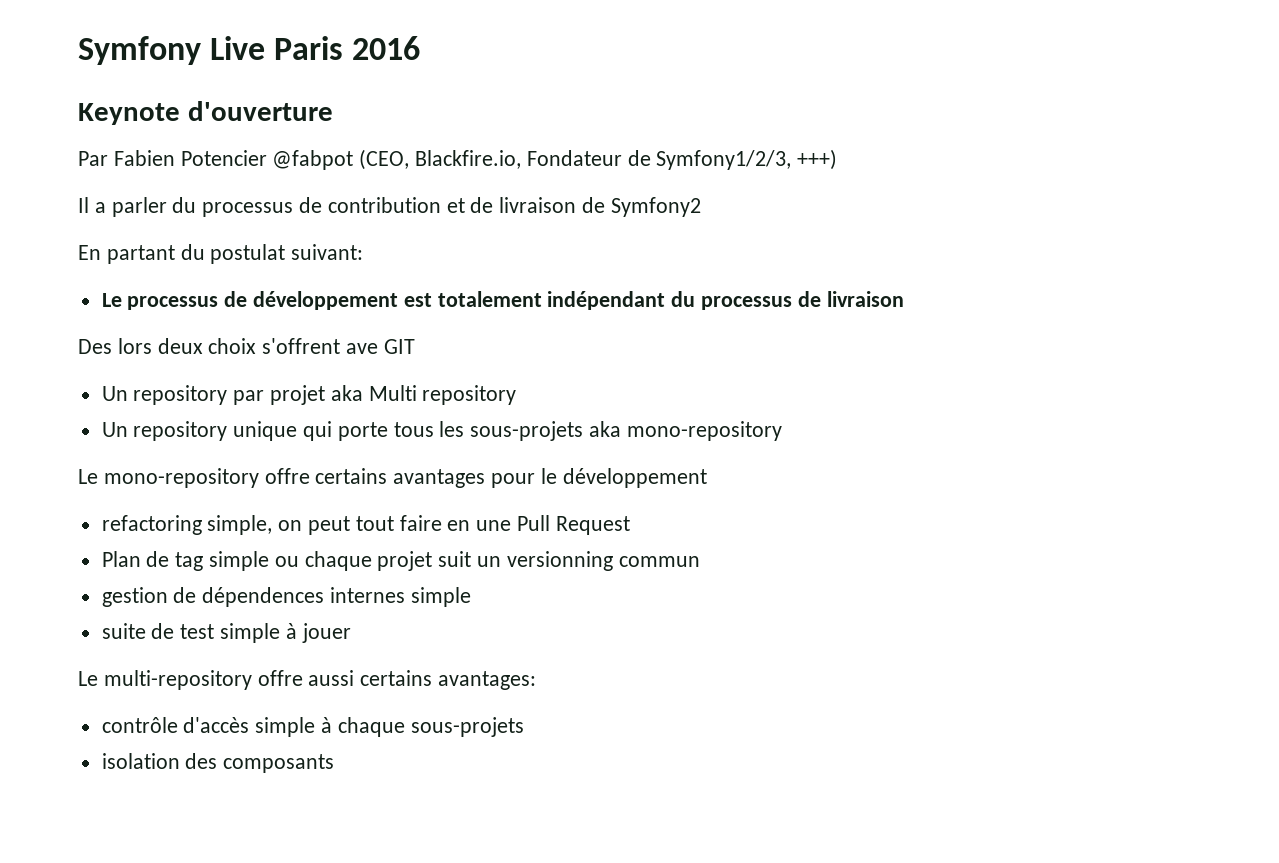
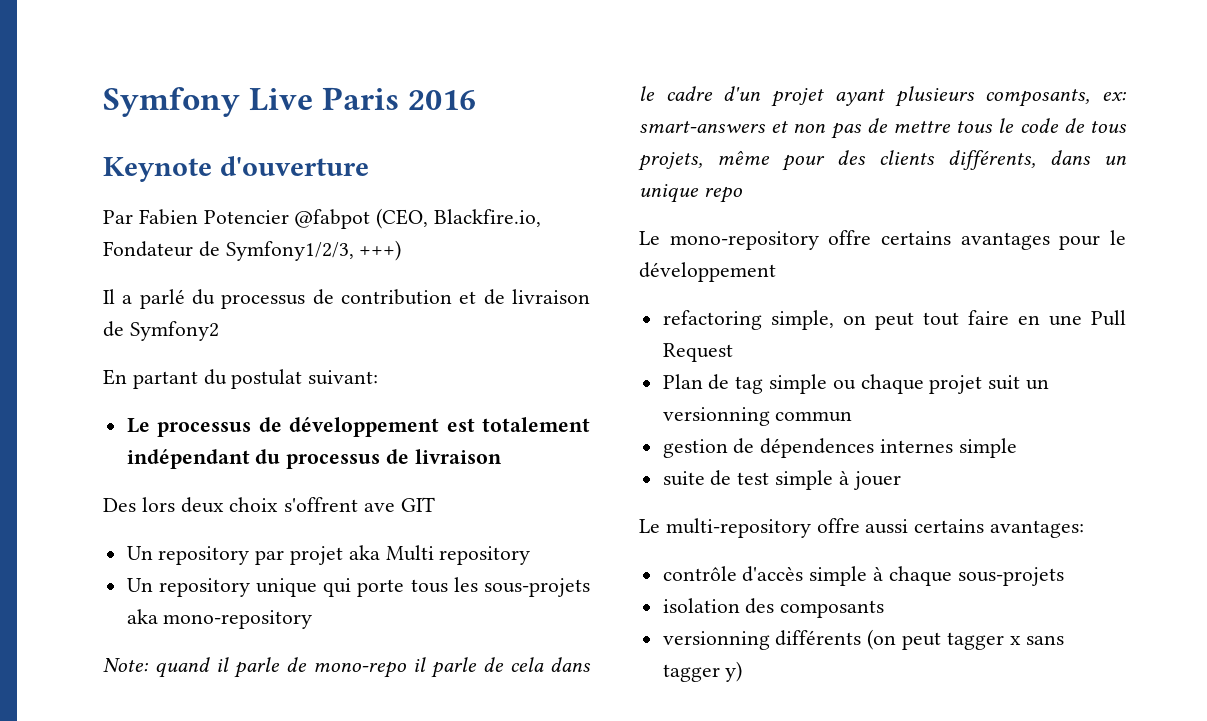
- Il a parler du processus de contribution et de livraison de Symfony2
+ Il a parlé du processus de contribution et de livraison de Symfony2
+ Note: quand il parle de mono-repo il parle de cela dans le cadre d'un projet ayant plusieurs composants, ex: smart-answers et non pas de mettre tous le code de tous projets, même pour des clients différents, dans un unique repo
+ versionning différents (on peut tagger x sans tagger y)

